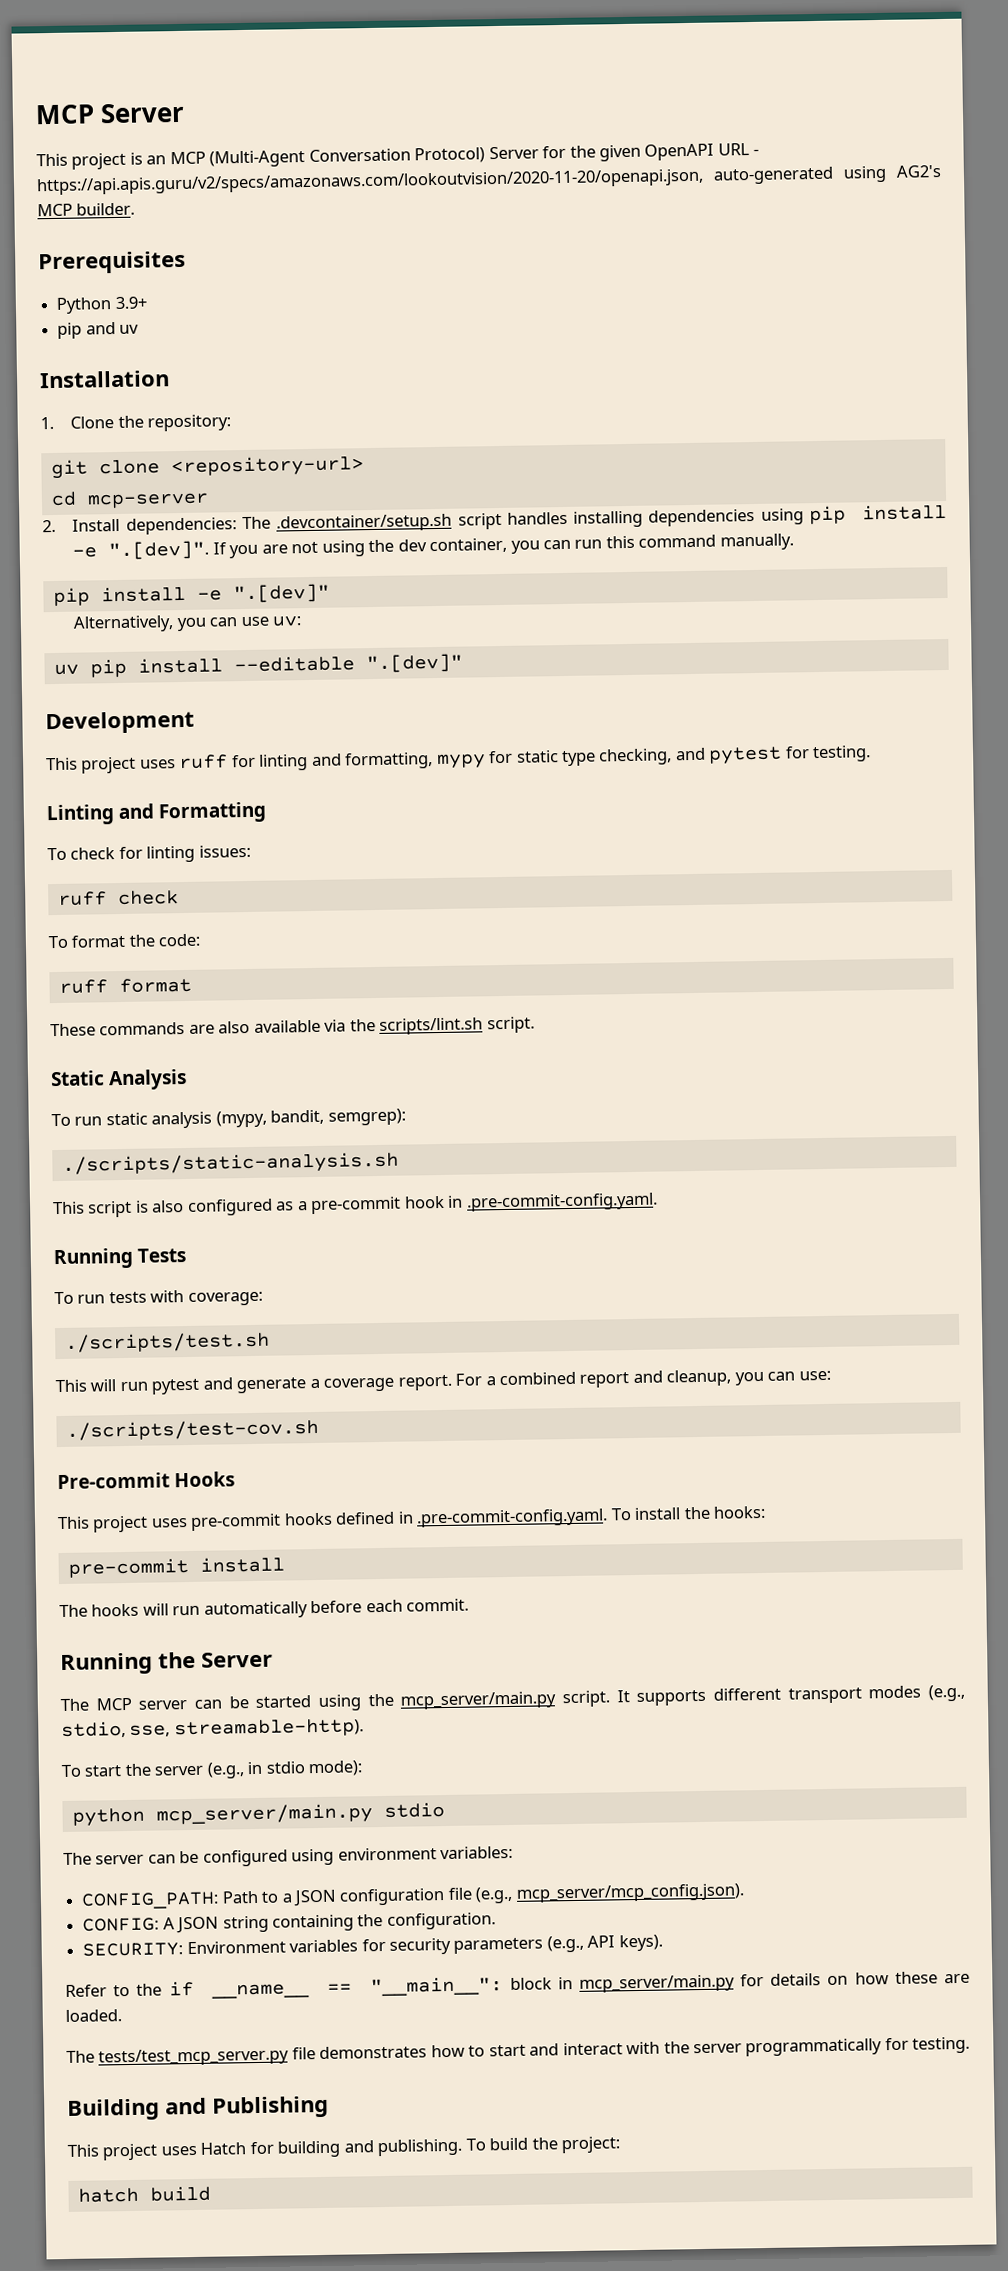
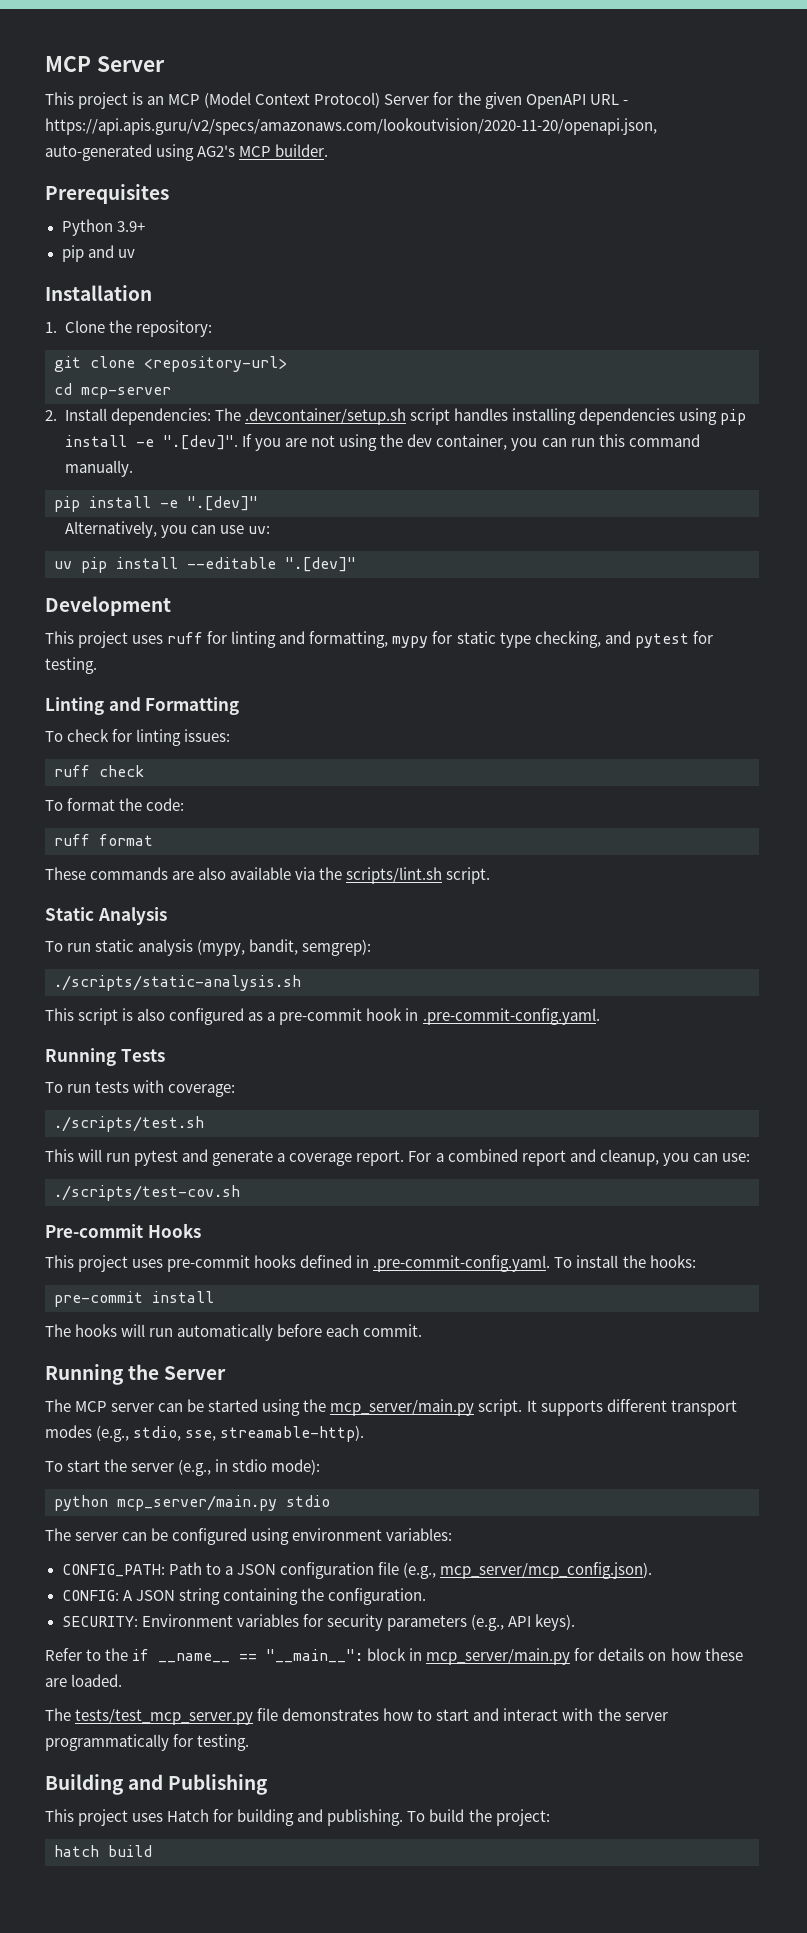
- This project is an MCP (Multi-Agent Conversation Protocol) Server for the given OpenAPI URL - https://api.apis.guru/v2/specs/amazonaws.com/lookoutvision/2020-11-20/openapi.json, auto-generated using AG2's MCP builder.
+ This project is an MCP (Model Context Protocol) Server for the given OpenAPI URL - https://api.apis.guru/v2/specs/amazonaws.com/lookoutvision/2020-11-20/openapi.json, auto-generated using AG2's MCP builder.

